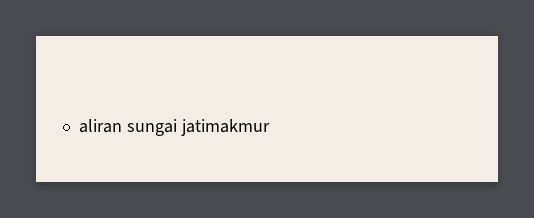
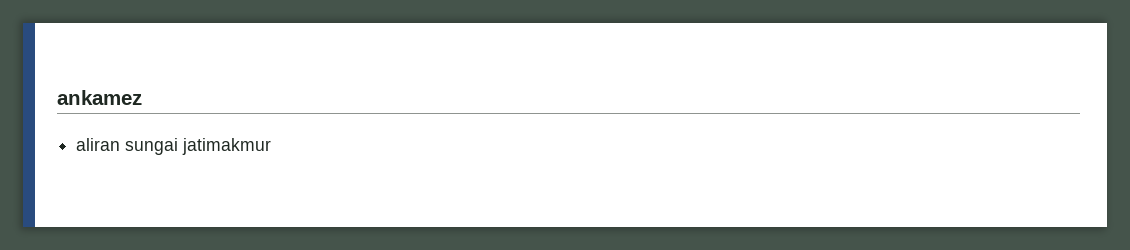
+ ankamez

